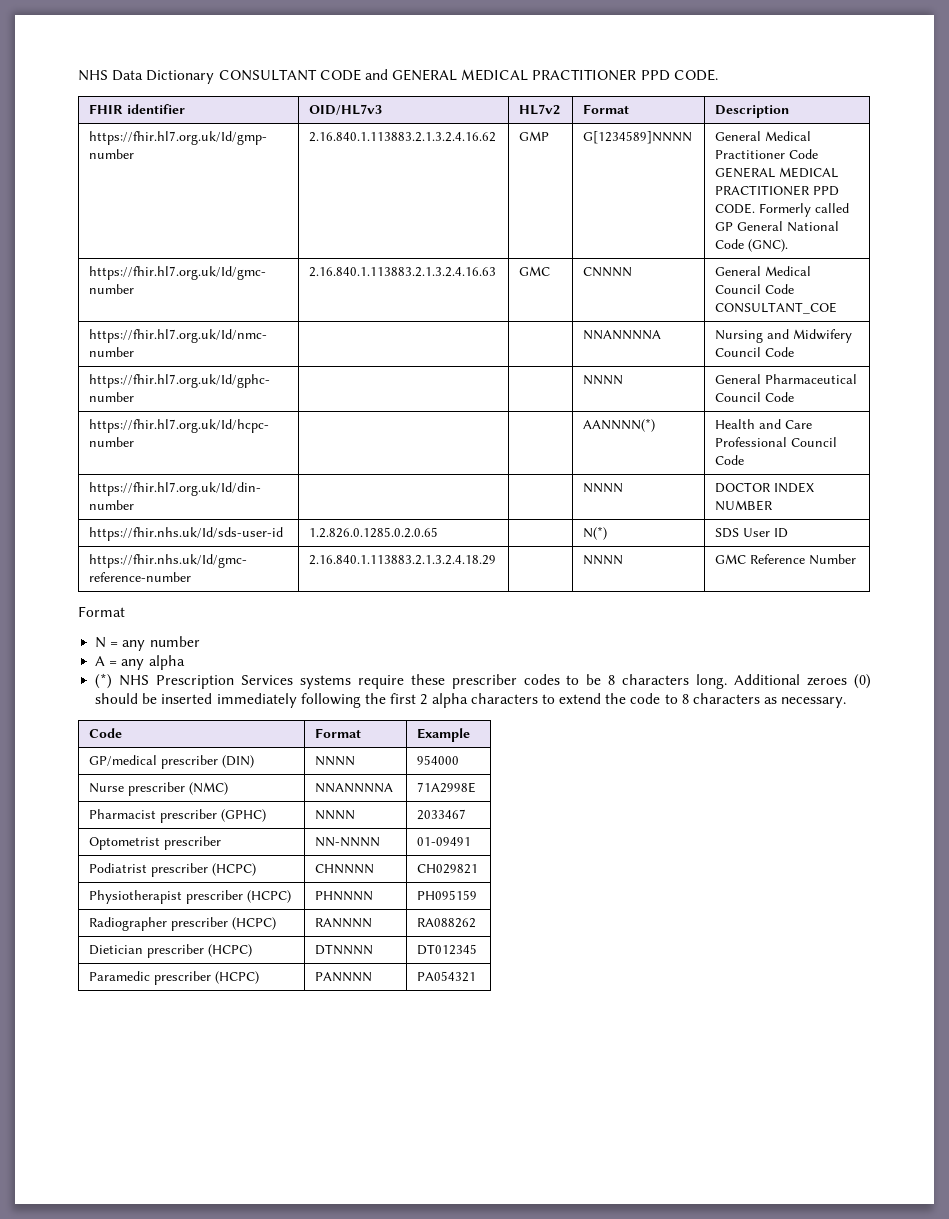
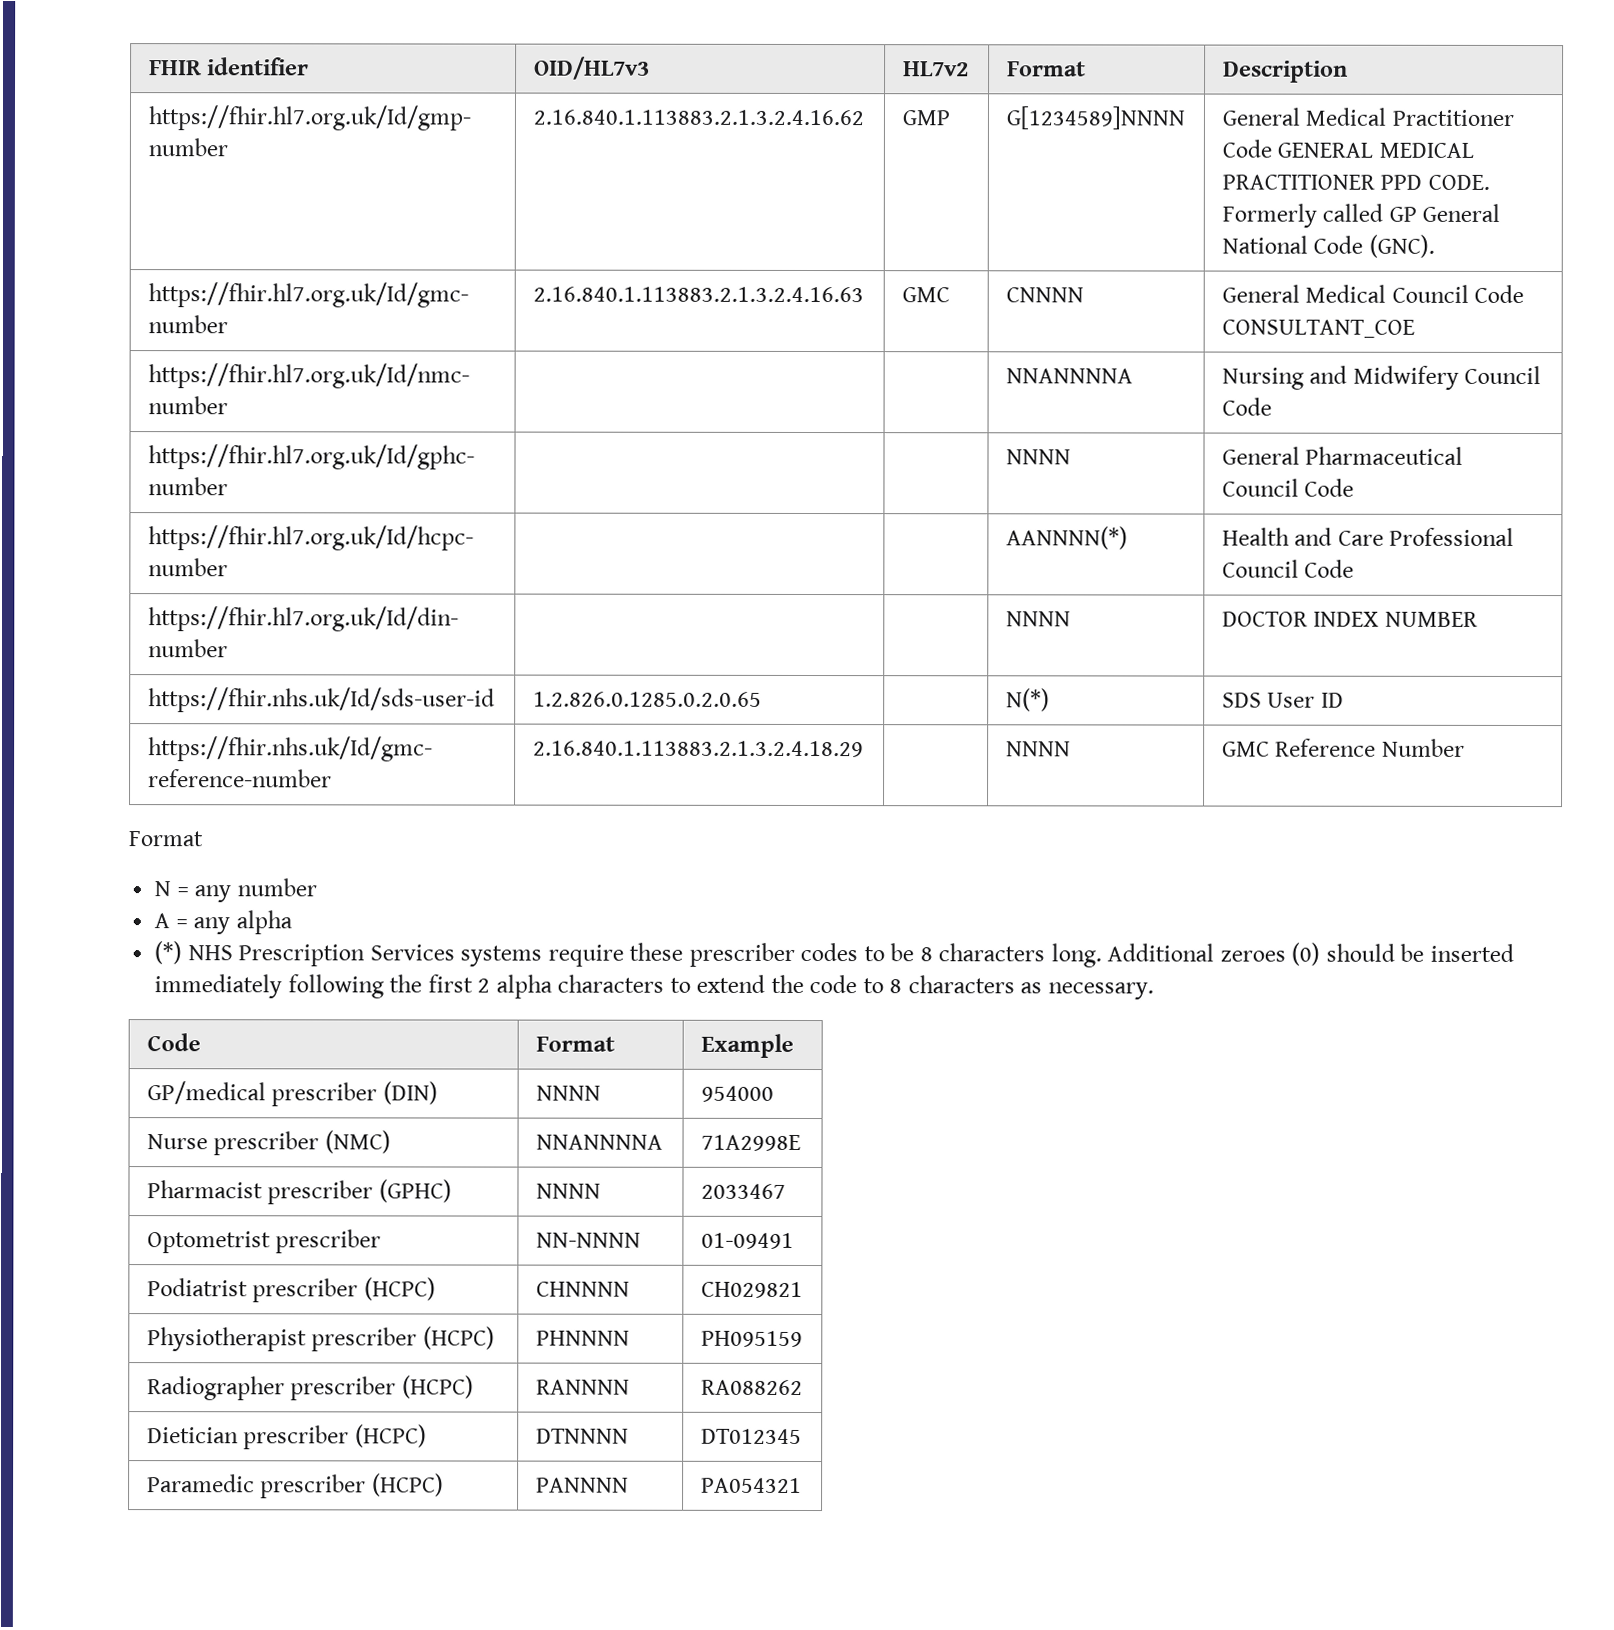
- NHS Data Dictionary CONSULTANT CODE and GENERAL MEDICAL PRACTITIONER PPD CODE.

